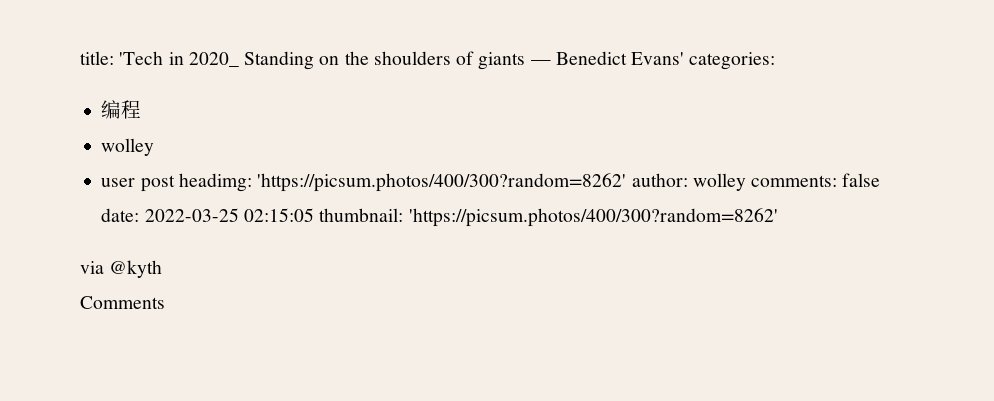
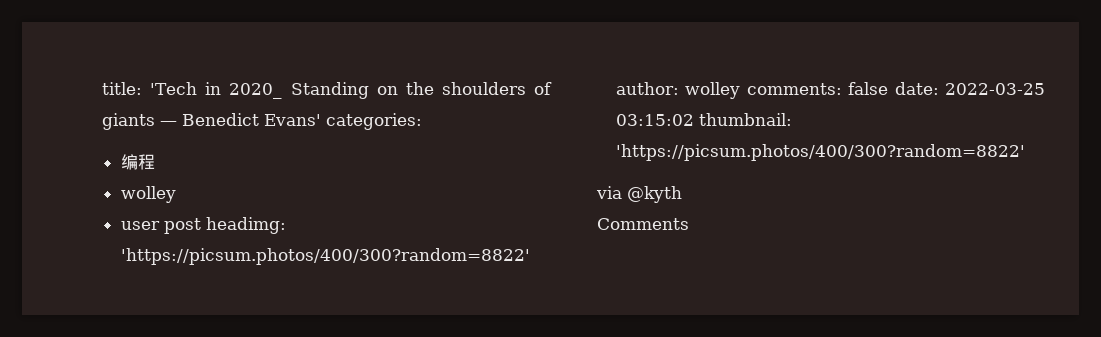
- user post headimg: 'https://picsum.photos/400/300?random=8262' author: wolley comments: false date: 2022-03-25 02:15:05 thumbnail: 'https://picsum.photos/400/300?random=8262'
+ user post headimg: 'https://picsum.photos/400/300?random=8822' author: wolley comments: false date: 2022-03-25 03:15:02 thumbnail: 'https://picsum.photos/400/300?random=8822'

